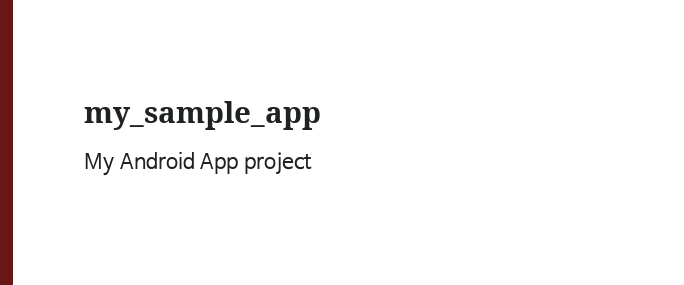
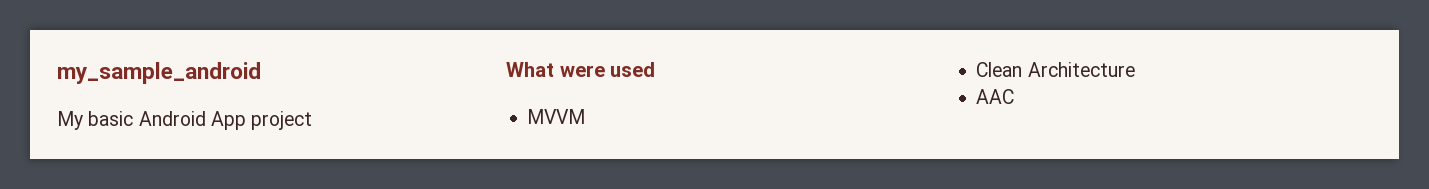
- my_sample_app
+ my_sample_android
- My Android App project
+ My basic Android App project
+ What were used
+ MVVM
+ Clean Architecture
+ AAC

